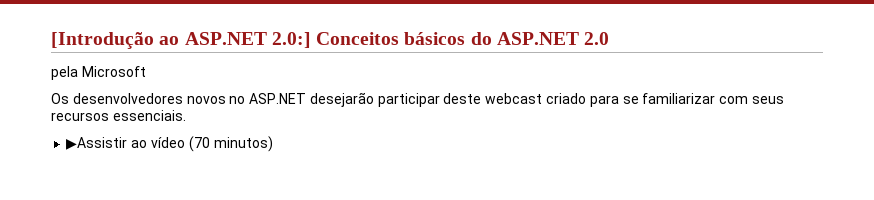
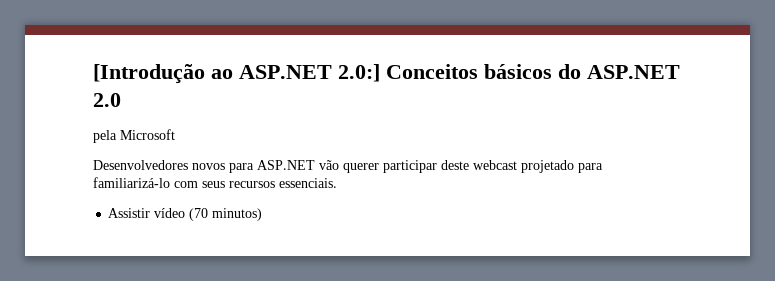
- Os desenvolvedores novos no ASP.NET desejarão participar deste webcast criado para se familiarizar com seus recursos essenciais.
+ Desenvolvedores novos para ASP.NET vão querer participar deste webcast projetado para familiarizá-lo com seus recursos essenciais.
- ▶Assistir ao vídeo (70 minutos)
+ Assistir vídeo (70 minutos)

